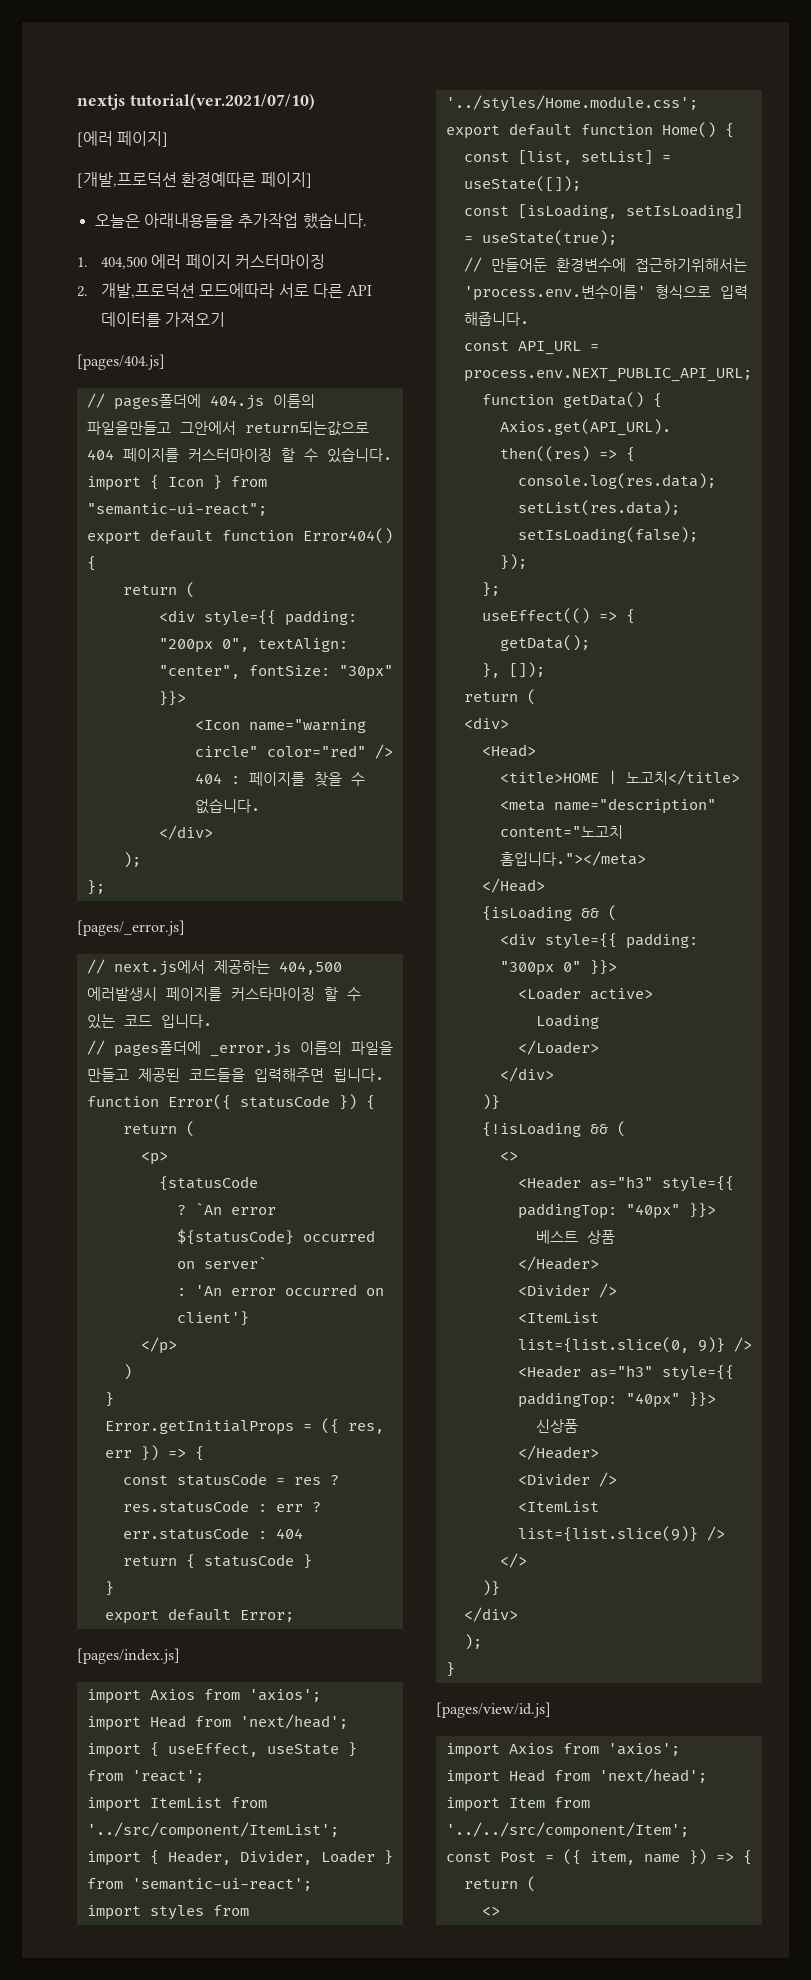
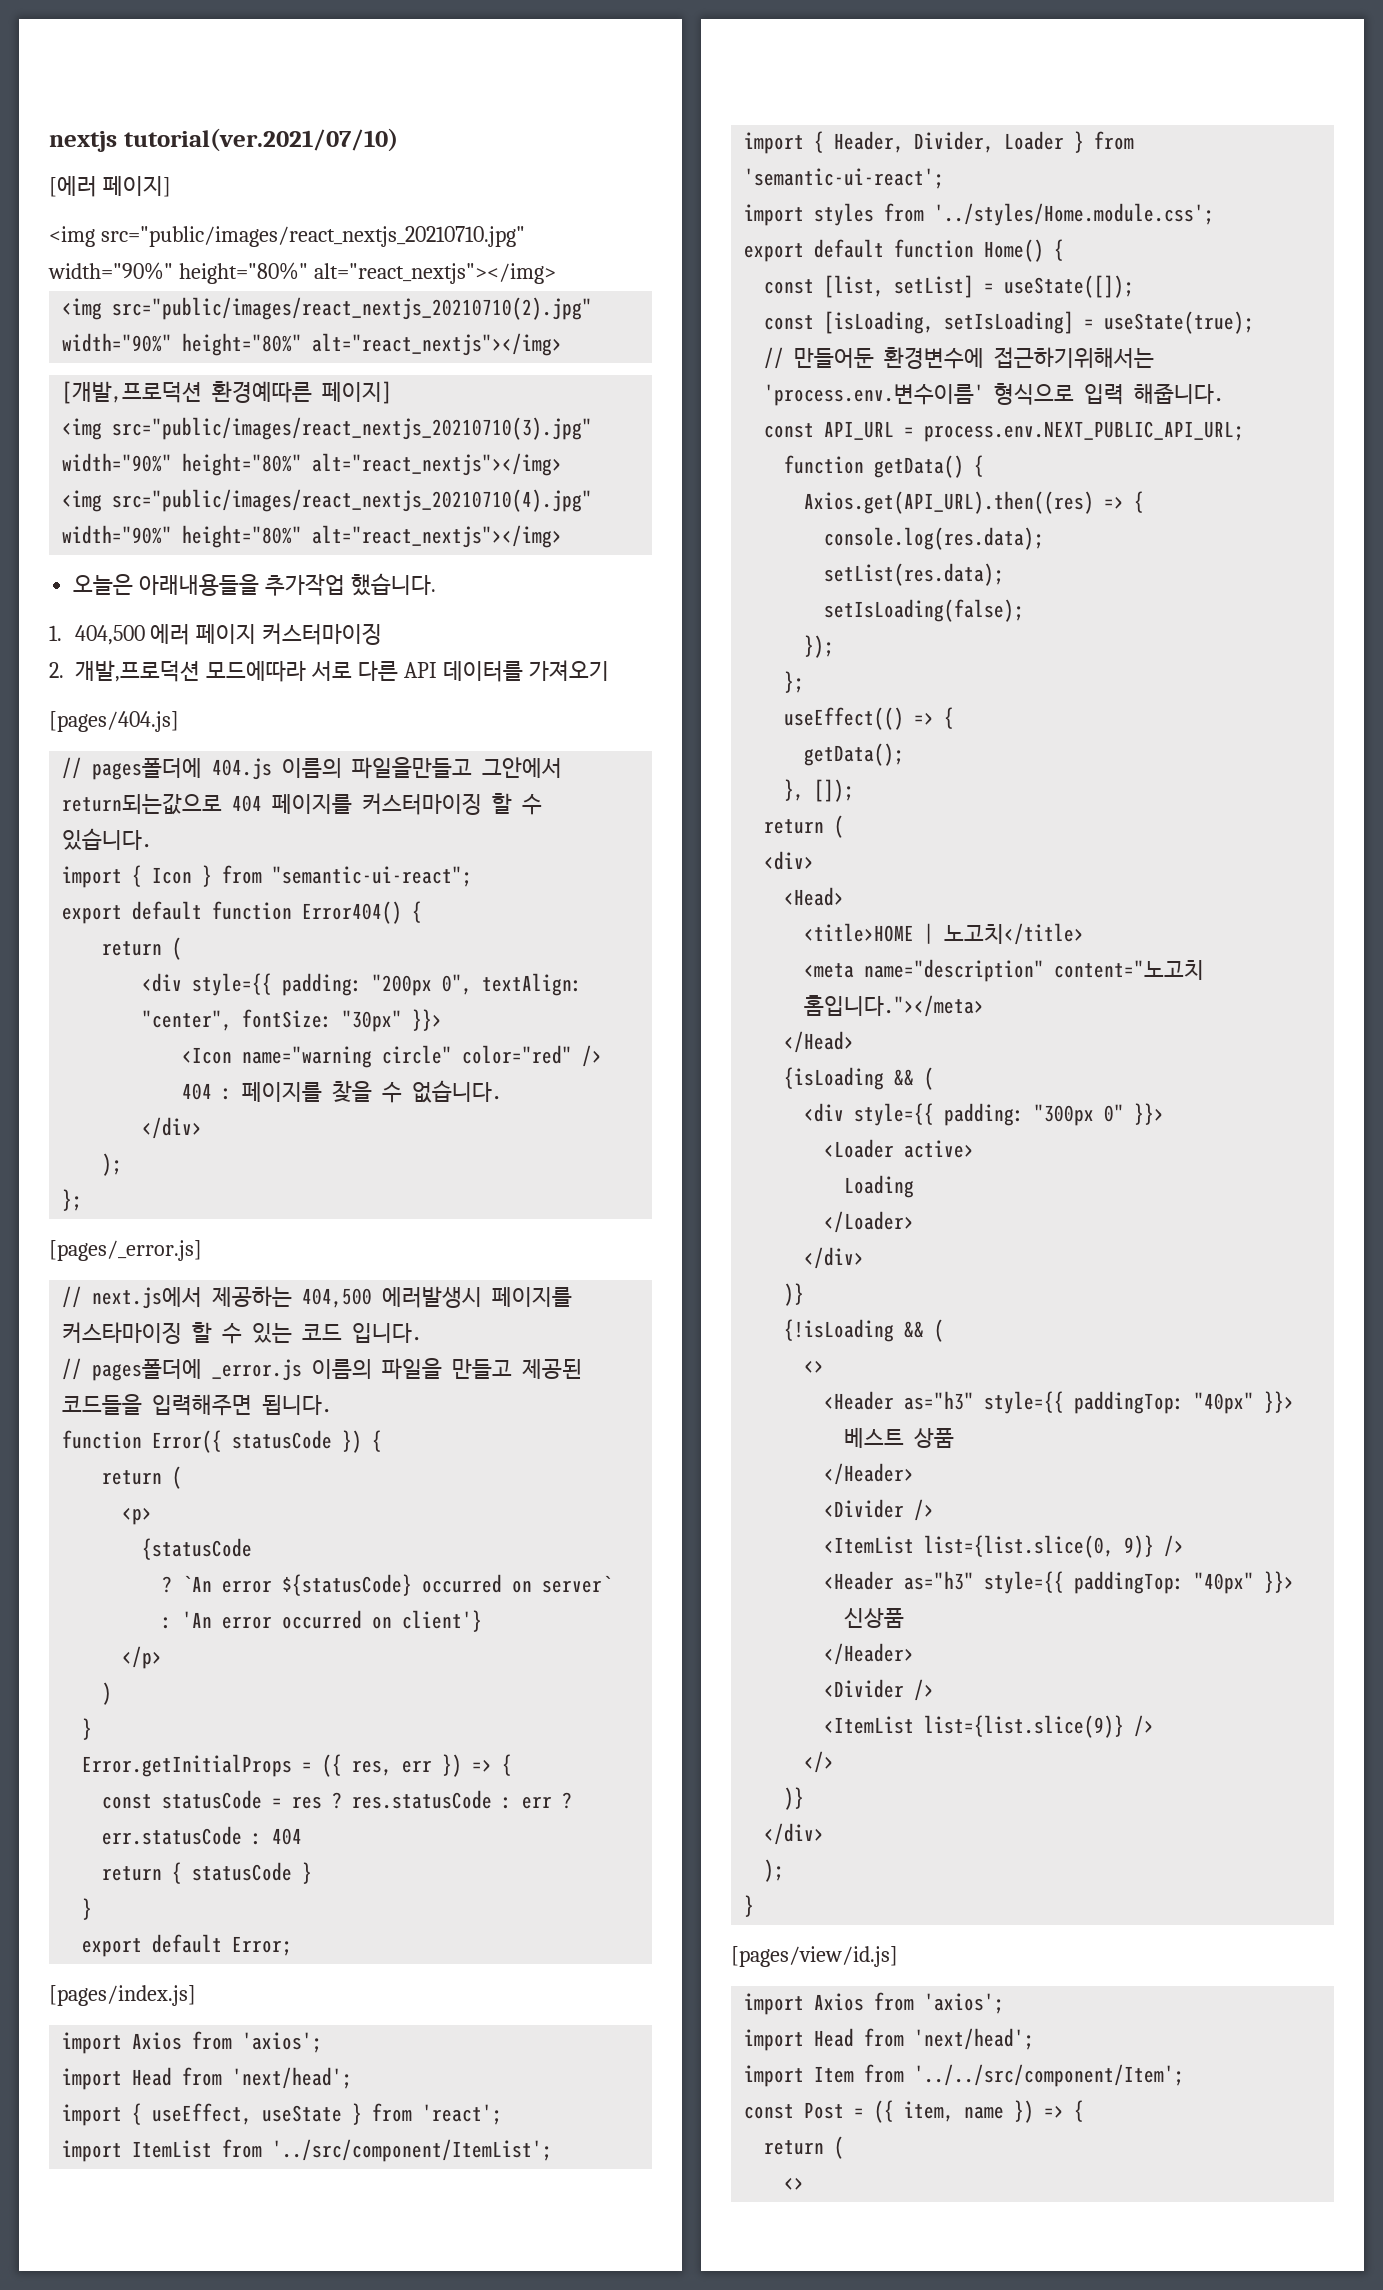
+ <img src="public/images/react_nextjs_20210710.jpg" width="90%" height="80%" alt="react_nextjs"></img>
+ <img src="public/images/react_nextjs_20210710(2).jpg" width="90%" height="80%" alt="react_nextjs"></img>
  [개발,프로덕션 환경예따른 페이지]
+ <img src="public/images/react_nextjs_20210710(3).jpg" width="90%" height="80%" alt="react_nextjs"></img>
+ <img src="public/images/react_nextjs_20210710(4).jpg" width="90%" height="80%" alt="react_nextjs"></img>

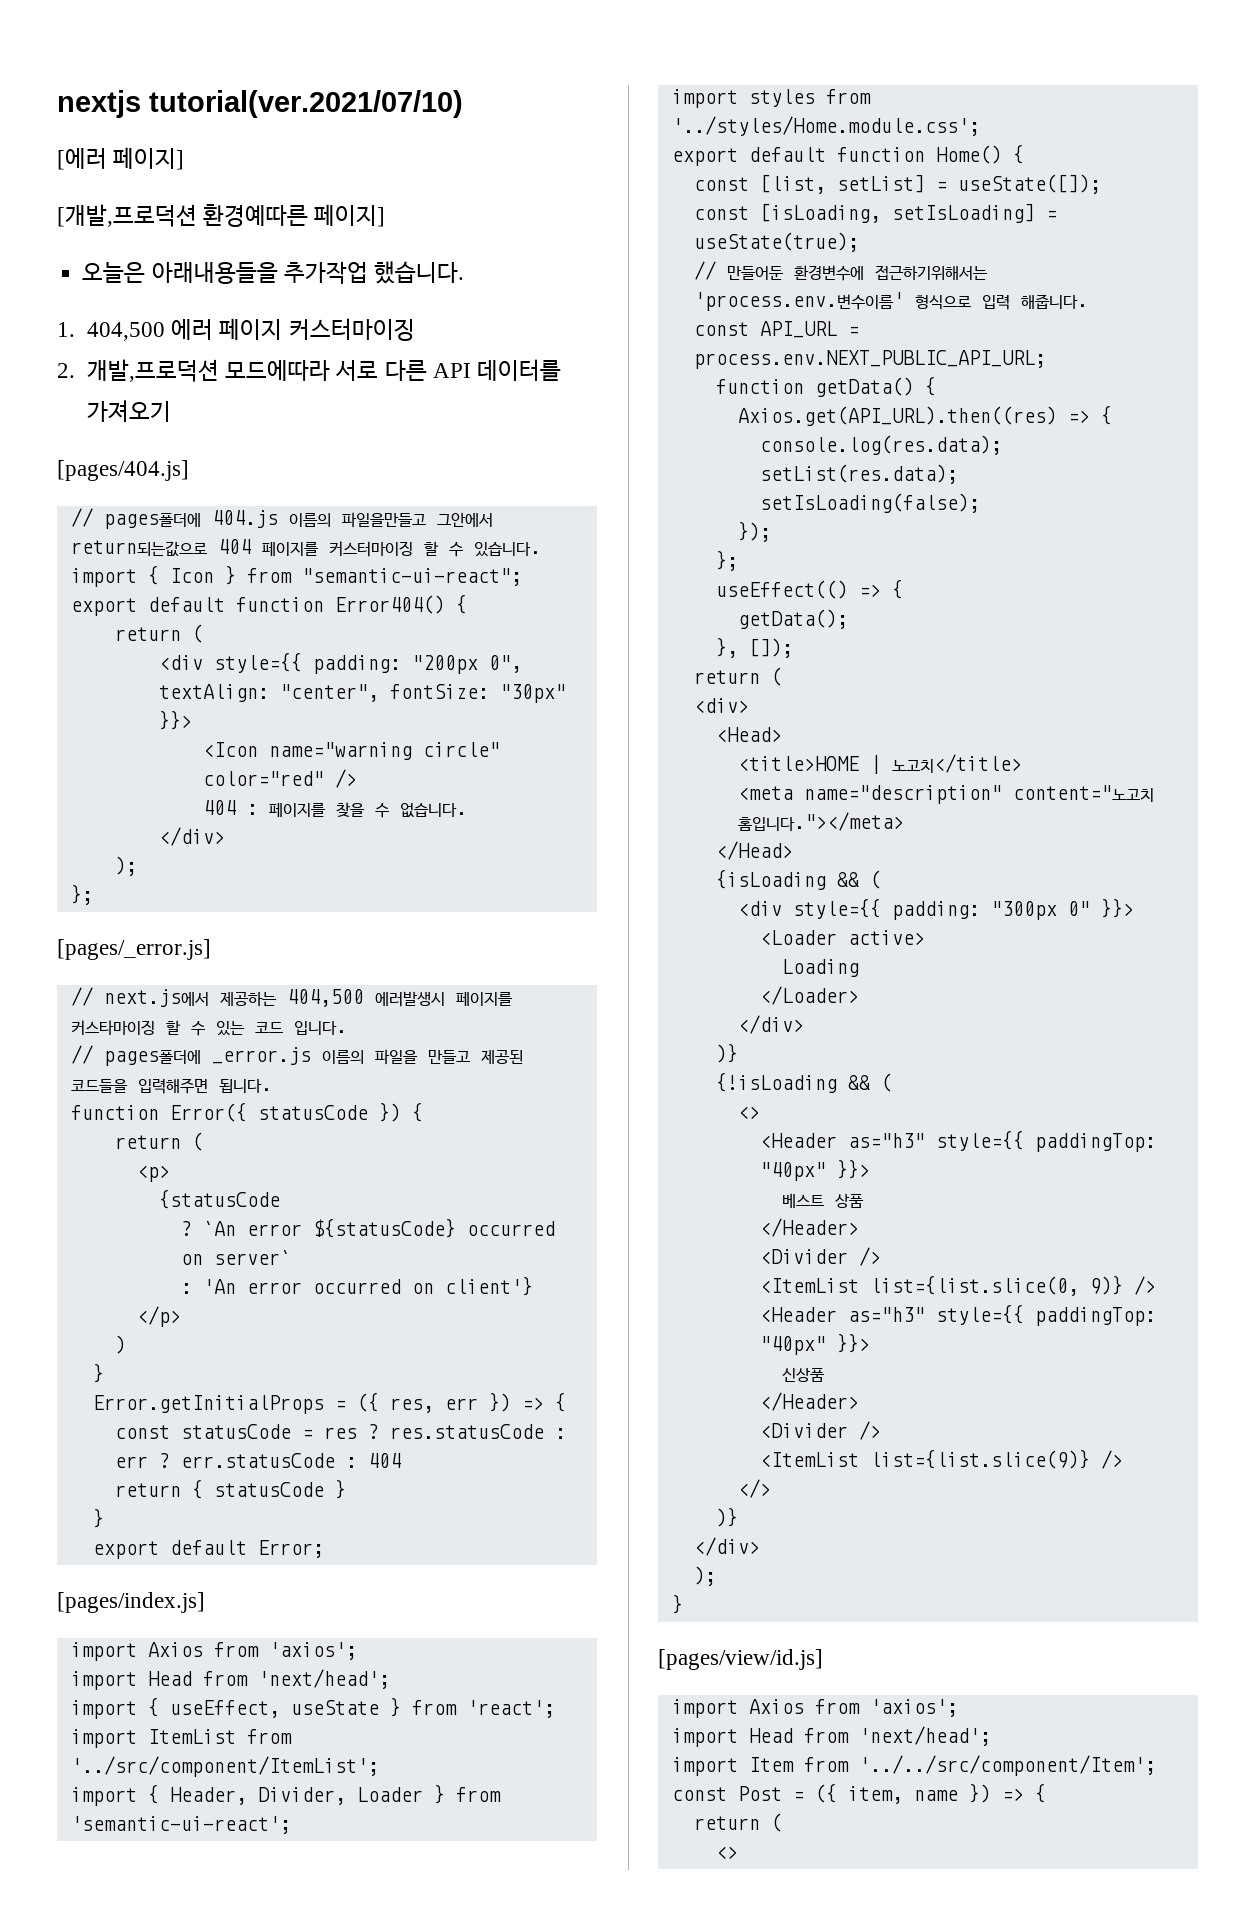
- <img src="public/images/react_nextjs_20210710.jpg" width="90%" height="80%" alt="react_nextjs"></img>
- <img src="public/images/react_nextjs_20210710(2).jpg" width="90%" height="80%" alt="react_nextjs"></img>
  [개발,프로덕션 환경예따른 페이지]
- <img src="public/images/react_nextjs_20210710(3).jpg" width="90%" height="80%" alt="react_nextjs"></img>
- <img src="public/images/react_nextjs_20210710(4).jpg" width="90%" height="80%" alt="react_nextjs"></img>

